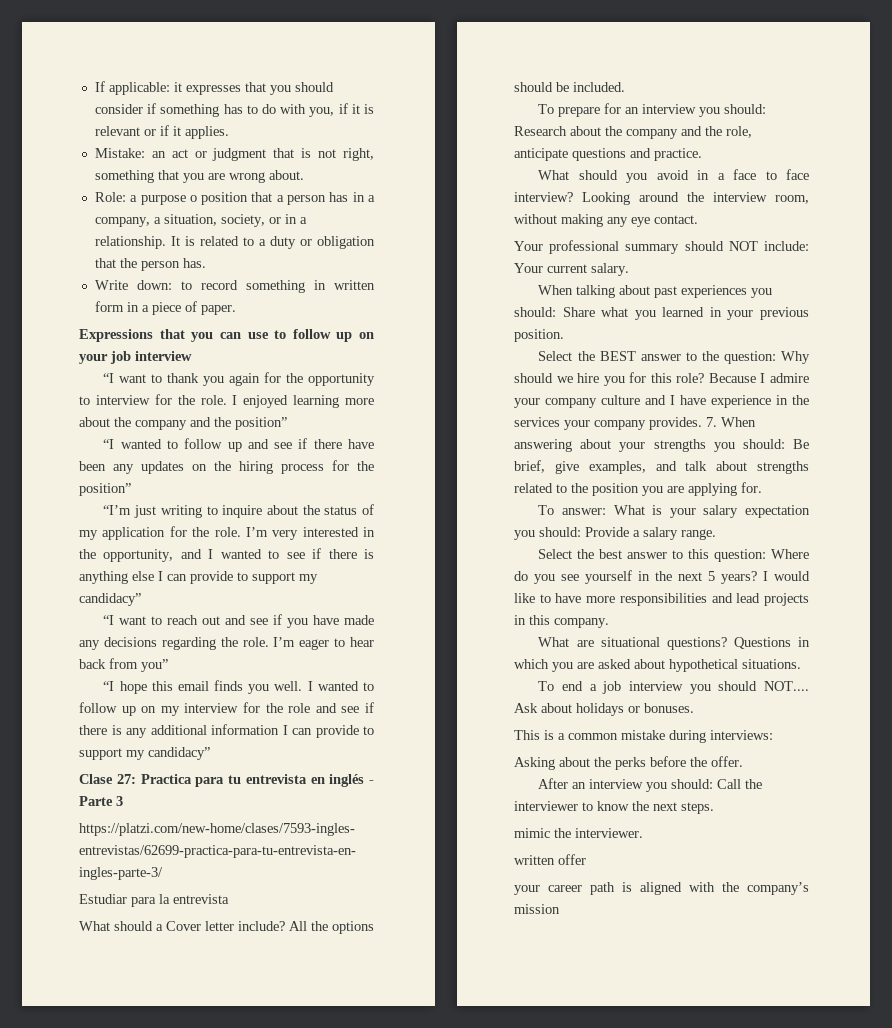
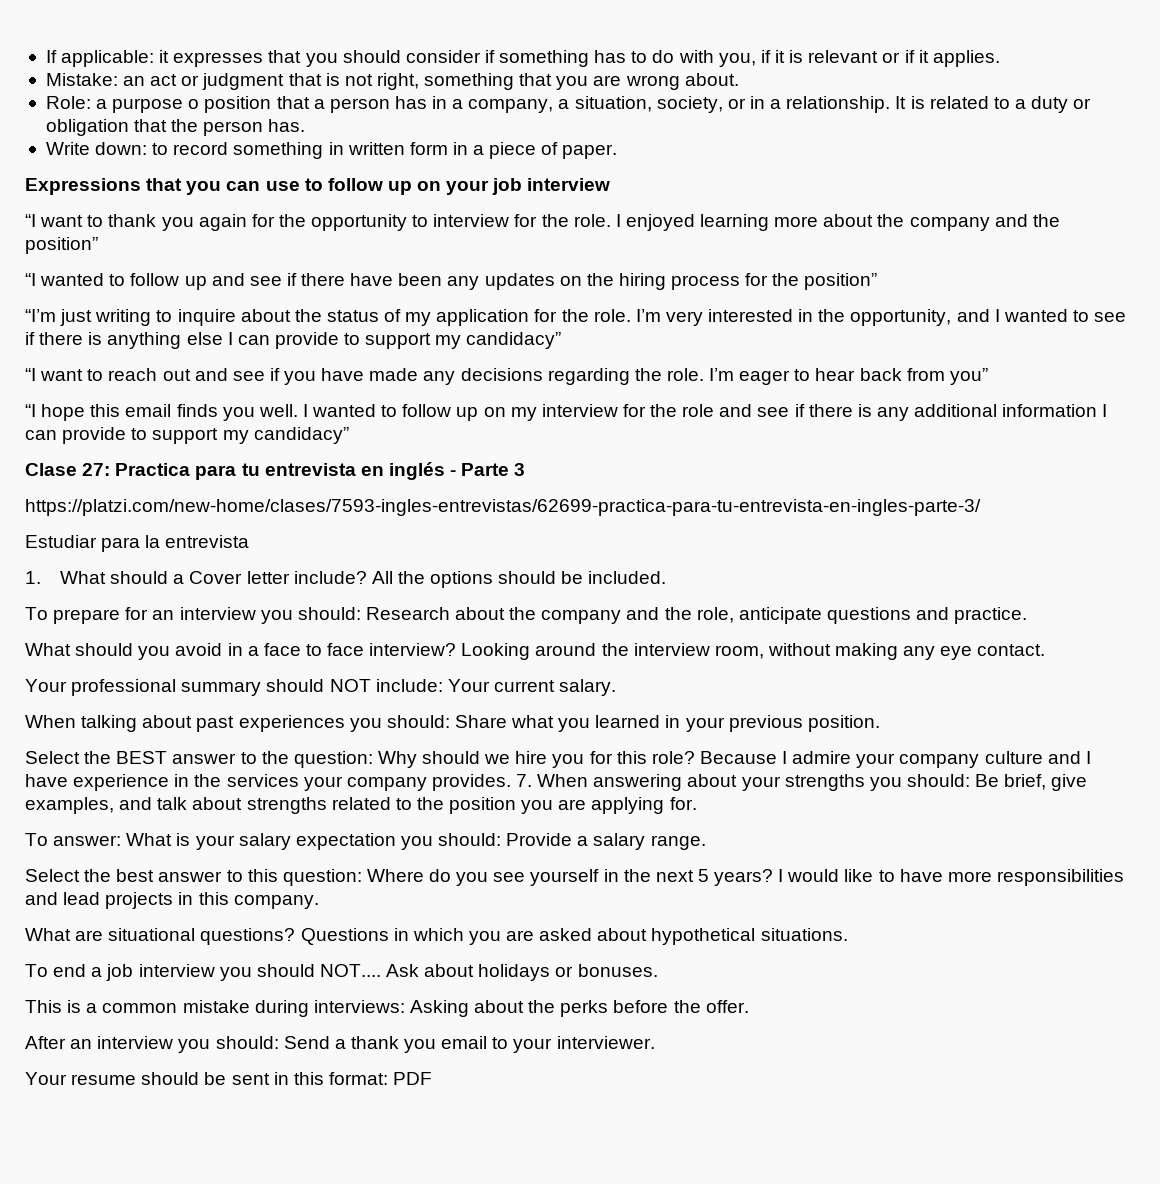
- What should a Cover letter include?
+ 1. What should a Cover letter include?
- This is a common mistake during interviews:
- Asking about the perks before the offer.
+ This is a common mistake during interviews: Asking about the perks before the offer.
- After an interview you should: Call the interviewer to know the next steps.
- mimic the interviewer.
- written offer
- your career path is aligned with the company’s mission
+ After an interview you should: Send a thank you email to your interviewer.
+ Your resume should be sent in this format: PDF

